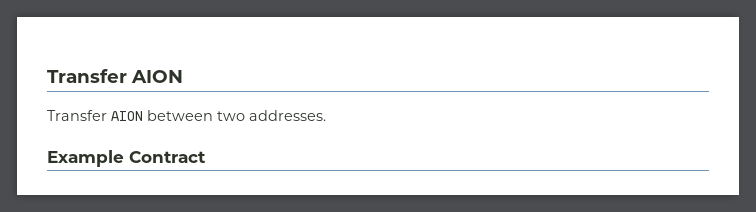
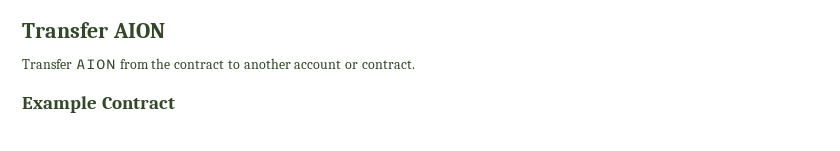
- Transfer AION between two addresses.
+ Transfer AION from the contract to another account or contract.

